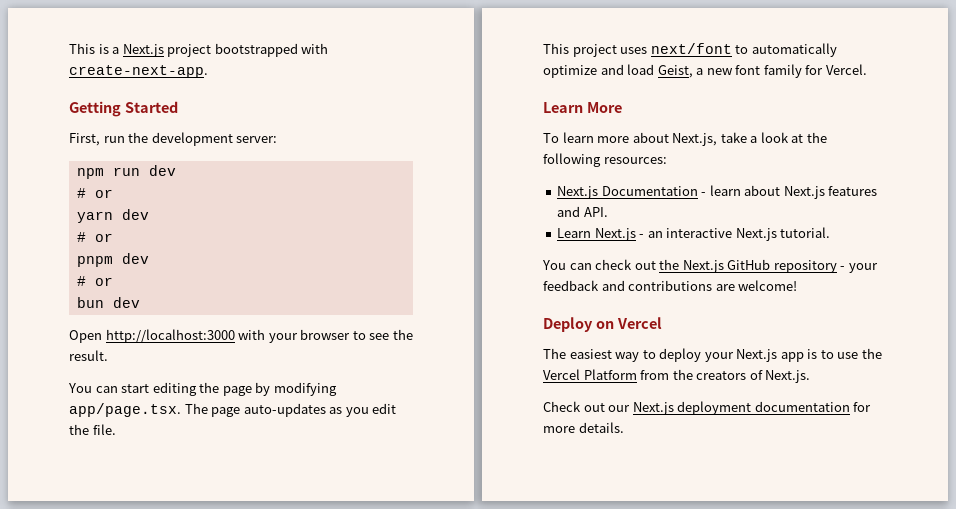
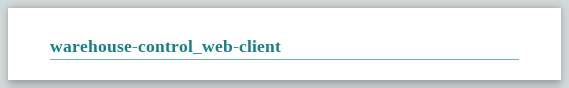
- This is a Next.js project bootstrapped with create-next-app.
- Getting Started
- First, run the development server:
- npm run dev
- # or
- yarn dev
- # or
- pnpm dev
- # or
- bun dev
- Open http://localhost:3000 with your browser to see the result.
- You can start editing the page by modifying app/page.tsx. The page auto-updates as you edit the file.
- This project uses next/font to automatically optimize and load Geist, a new font family for Vercel.
- Learn More
- To learn more about Next.js, take a look at the following resources:
- Next.js Documentation - learn about Next.js features and API.
- Learn Next.js - an interactive Next.js tutorial.
- You can check out the Next.js GitHub repository - your feedback and contributions are welcome!
- Deploy on Vercel
- The easiest way to deploy your Next.js app is to use the Vercel Platform from the creators of Next.js.
- Check out our Next.js deployment documentation for more details.
+ warehouse-control_web-client

